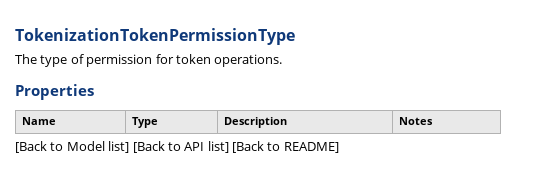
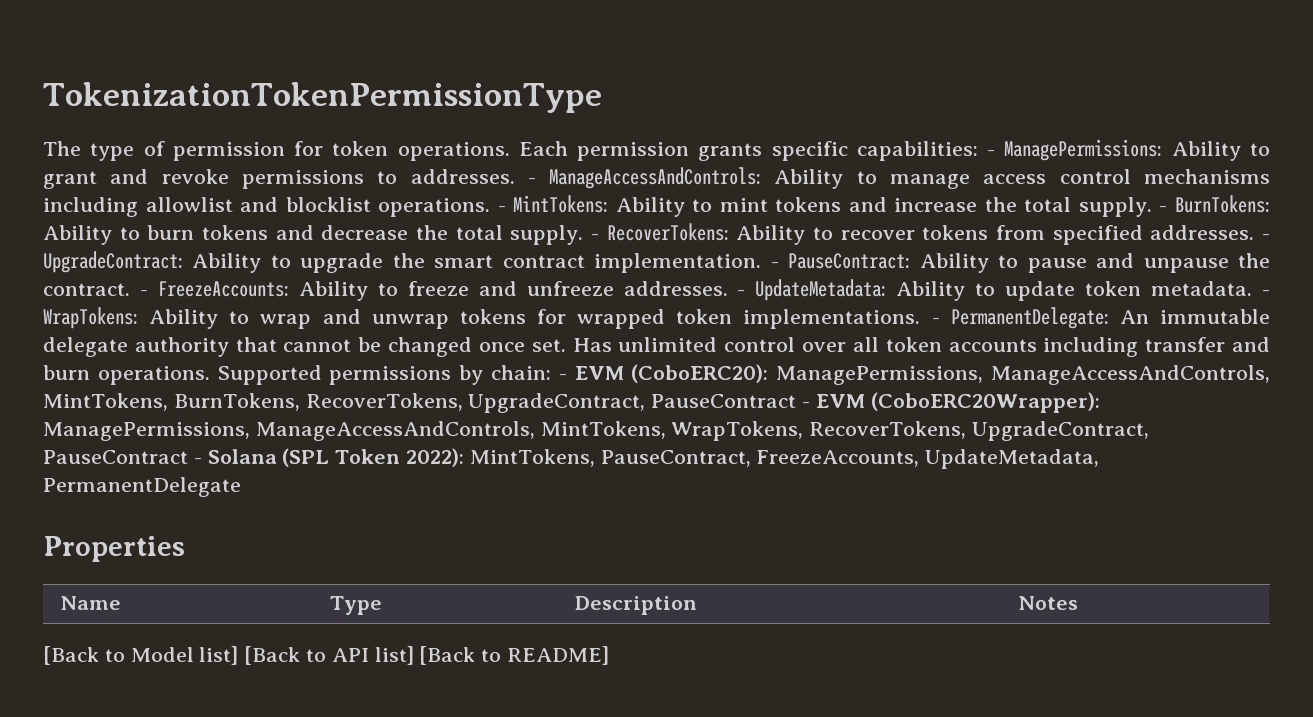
+ Each permission grants specific capabilities: - ManagePermissions: Ability to grant and revoke permissions to addresses. - ManageAccessAndControls: Ability to manage access control mechanisms including allowlist and blocklist operations. - MintTokens: Ability to mint tokens and increase the total supply. - BurnTokens: Ability to burn tokens and decrease the total supply. - RecoverTokens: Ability to recover tokens from specified addresses. - UpgradeContract: Ability to upgrade the smart contract implementation. - PauseContract: Ability to pause and unpause the contract. - FreezeAccounts: Ability to freeze and unfreeze addresses. - UpdateMetadata: Ability to update token metadata. - WrapTokens: Ability to wrap and unwrap tokens for wrapped token implementations. - PermanentDelegate: An immutable delegate authority that cannot be changed once set. Has unlimited control over all token accounts including transfer and burn operations. Supported permissions by chain: - EVM (CoboERC20): ManagePermissions, ManageAccessAndControls, MintTokens, BurnTokens, RecoverTokens, UpgradeContract, PauseContract - EVM (CoboERC20Wrapper): ManagePermissions, ManageAccessAndControls, MintTokens, WrapTokens, RecoverTokens, UpgradeContract, PauseContract - Solana (SPL Token 2022): MintTokens, PauseContract, FreezeAccounts, UpdateMetadata, PermanentDelegate

